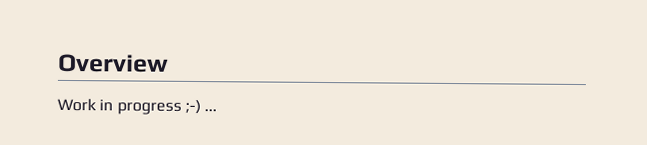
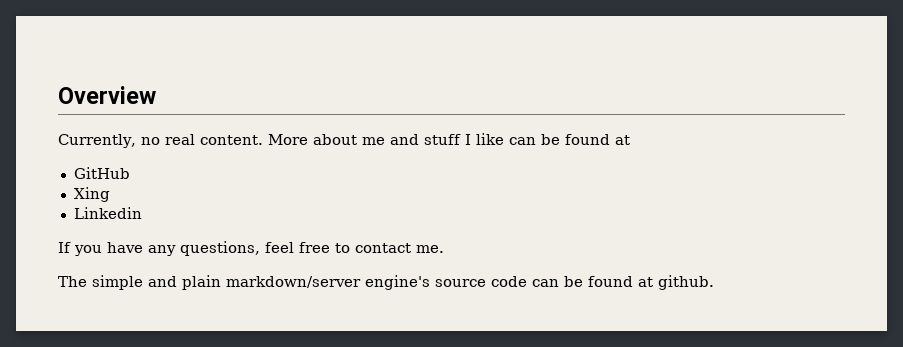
- Work in progress ;-) ...
+ Currently, no real content. More about me and stuff I like can be found at
+ GitHub
+ Xing
+ Linkedin
+ If you have any questions, feel free to contact me.
+ The simple and plain markdown/server engine's source code can be found at github.

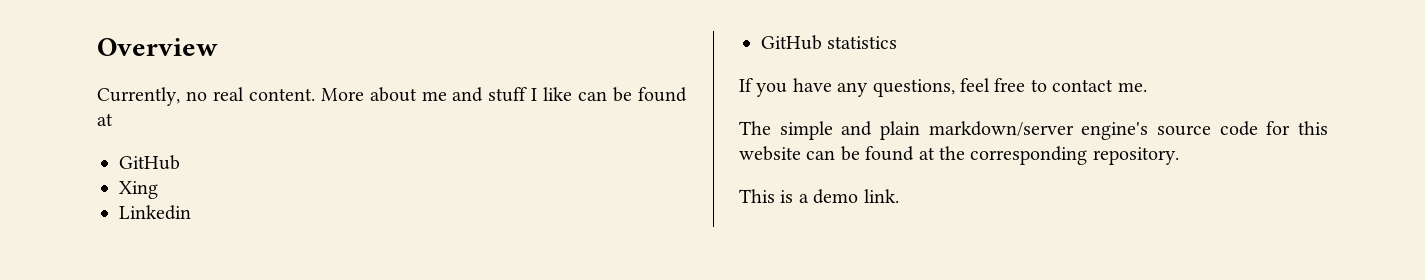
+ GitHub statistics
- The simple and plain markdown/server engine's source code can be found at github.
+ The simple and plain markdown/server engine's source code for this website can be found at the corresponding repository.
+ This is a demo link.

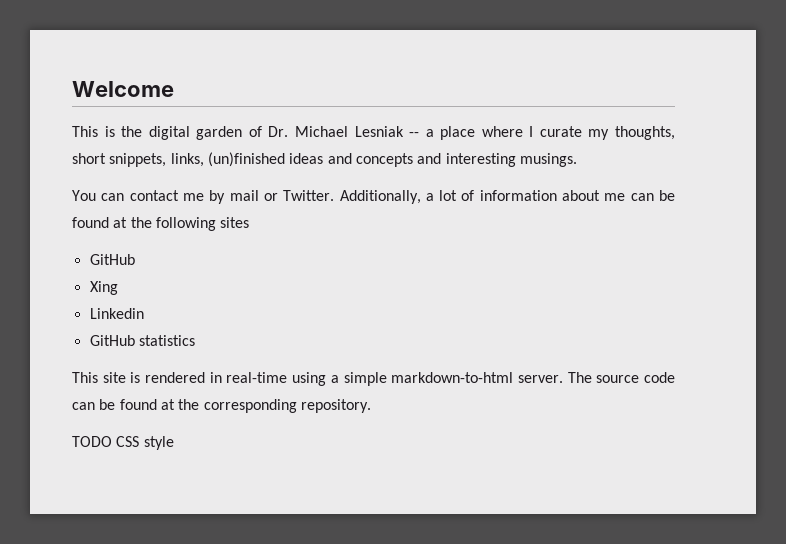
- Overview
- Currently, no real content. More about me and stuff I like can be found at
+ Welcome
+ This is the digital garden of Dr. Michael Lesniak -- a place where I curate my thoughts, short snippets, links, (un)finished ideas and concepts and interesting musings.
+ You can contact me by mail or Twitter. Additionally, a lot of information about me can be found at the following sites
- If you have any questions, feel free to contact me.
- The simple and plain markdown/server engine's source code for this website can be found at the corresponding repository.
+ This site is rendered in real-time using a simple markdown-to-html server. The source code can be found at the corresponding repository.
- This is a demo link.
+ TODO CSS style

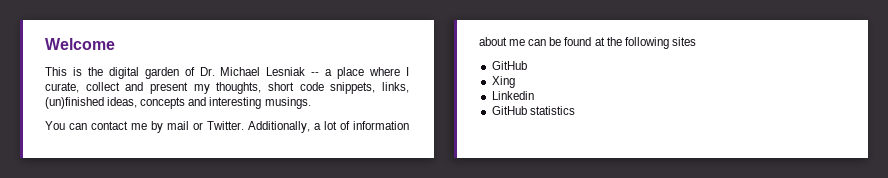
- This is the digital garden of Dr. Michael Lesniak -- a place where I curate my thoughts, short snippets, links, (un)finished ideas and concepts and interesting musings.
+ This is the digital garden of Dr. Michael Lesniak -- a place where I curate, collect and present my thoughts, short code snippets, links, (un)finished ideas, concepts and interesting musings.
- This site is rendered in real-time using a simple markdown-to-html server. The source code can be found at the corresponding repository.
- TODO CSS style

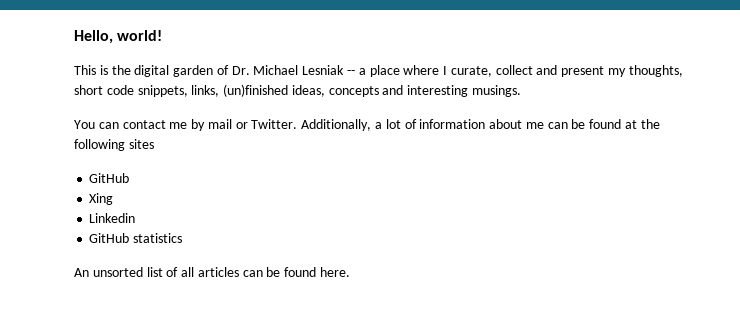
- Welcome
+ Hello, world!
+ An unsorted list of all articles can be found here.

